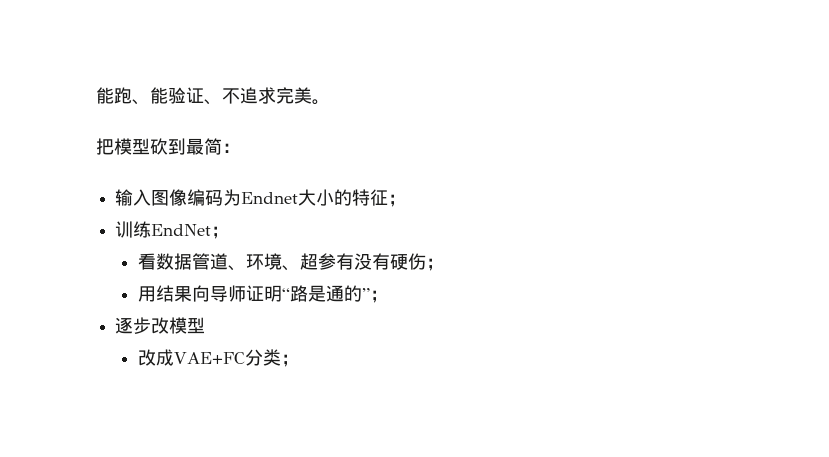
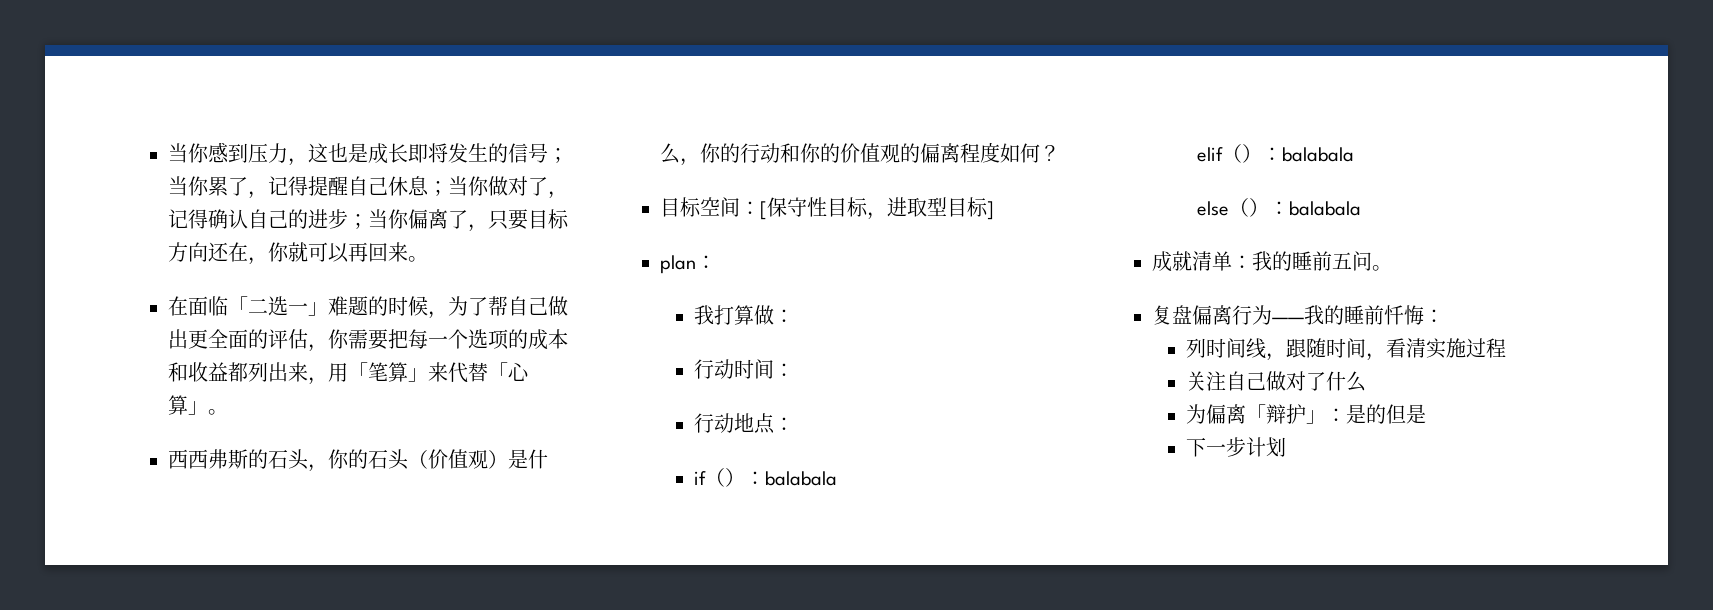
- 能跑、能验证、不追求完美。
- 把模型砍到最简：
- 输入图像编码为Endnet大小的特征；
- 训练EndNet；
- 看数据管道、环境、超参有没有硬伤；
- 用结果向导师证明“路是通的”；
- 逐步改模型
- 改成VAE+FC分类；
+ 当你感到压力，这也是成长即将发生的信号；当你累了，记得提醒自己休息；当你做对了，记得确认自己的进步；当你偏离了，只要目标方向还在，你就可以再回来。
+ 在面临「二选一」难题的时候，为了帮自己做出更全面的评估，你需要把每一个选项的成本和收益都列出来，用「笔算」来代替「心算」。
+ 西西弗斯的石头，你的石头（价值观）是什么，你的行动和你的价值观的偏离程度如何？
+ 目标空间：[保守性目标，进取型目标]
+ plan：
+ 我打算做：
+ 行动时间：
+ 行动地点：
+ if（）：balabala
+ elif（）：balabala
+ else（）：balabala
+ 成就清单：我的睡前五问。
+ 复盘偏离行为——我的睡前忏悔：
+ 列时间线，跟随时间，看清实施过程
+ 关注自己做对了什么
+ 为偏离「辩护」：是的但是
+ 下一步计划

